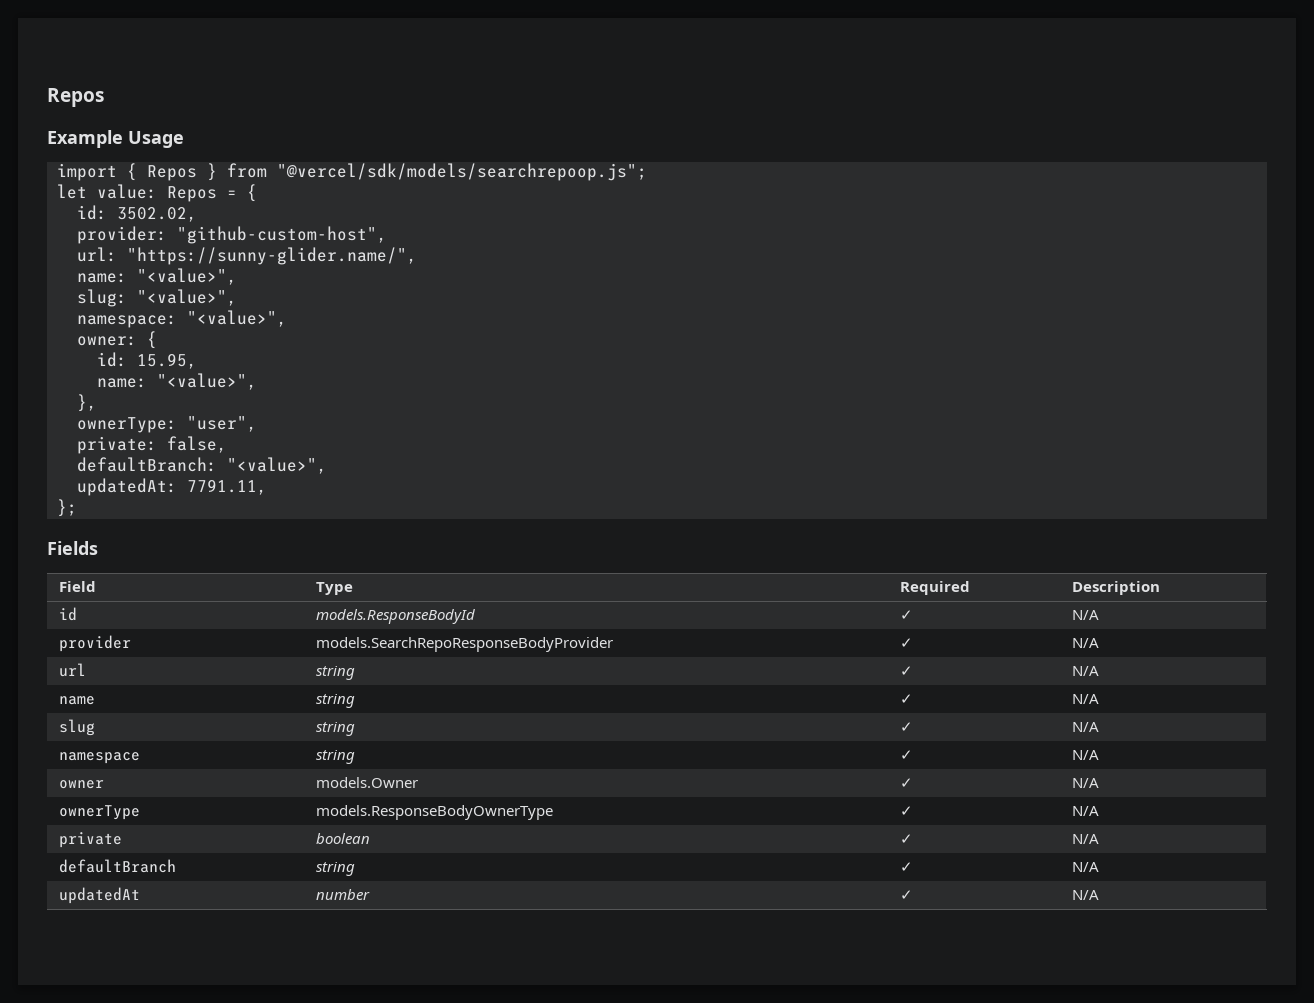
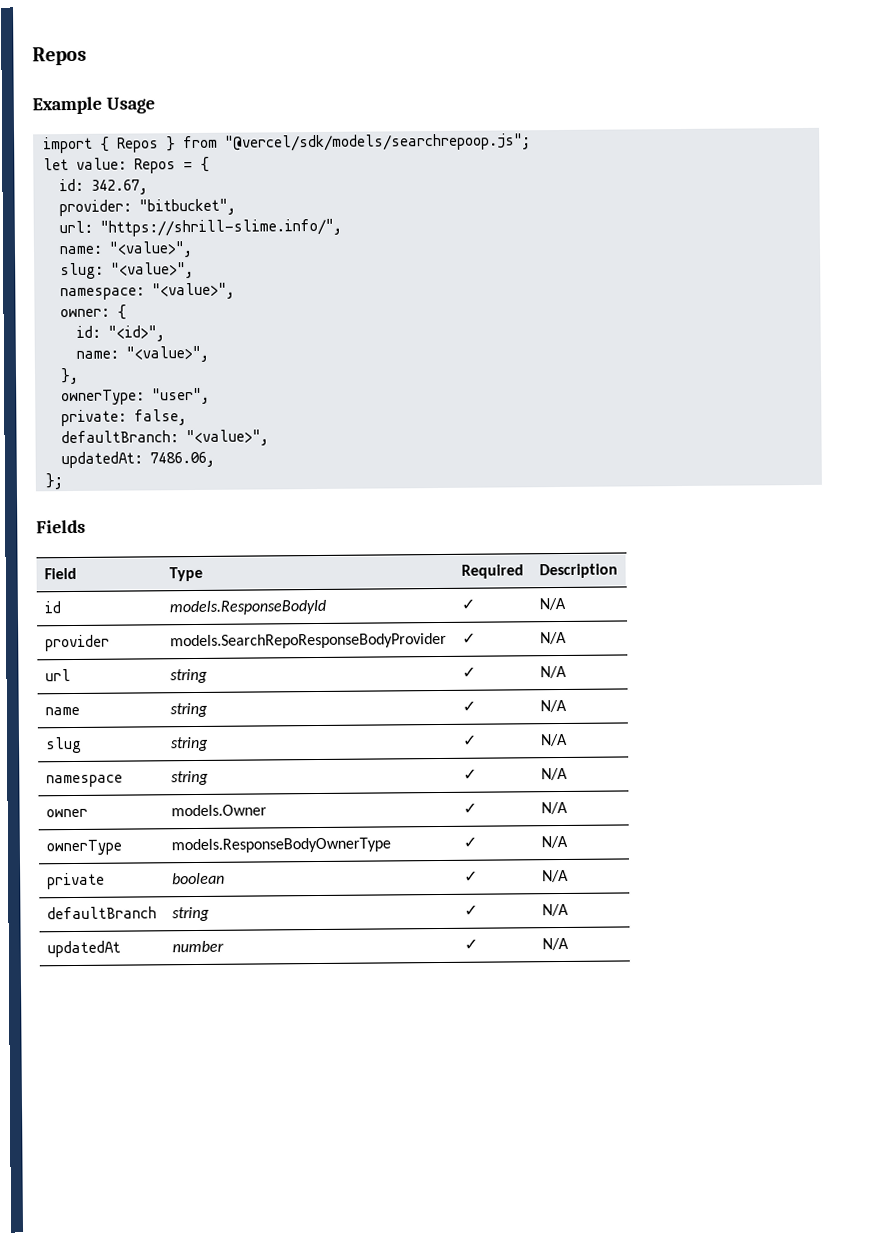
- id: 3502.02,
+ id: 342.67,
- provider: "github-custom-host",
+ provider: "bitbucket",
- url: "https://sunny-glider.name/",
+ url: "https://shrill-slime.info/",
- id: 15.95,
+ id: "<id>",
- updatedAt: 7791.11,
+ updatedAt: 7486.06,

